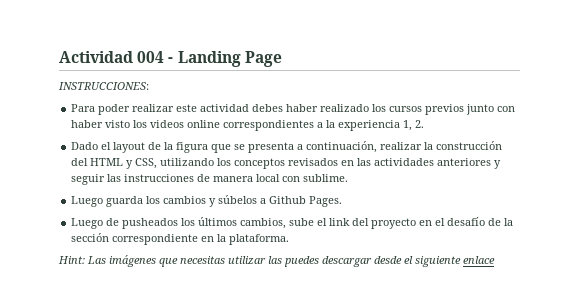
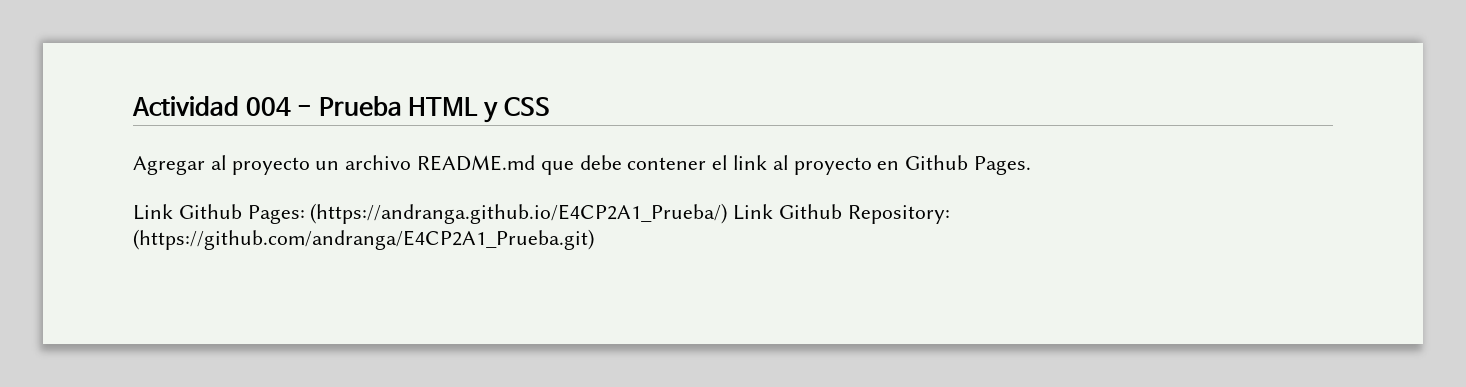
- Actividad 004 - Landing Page
- INSTRUCCIONES:
- Para poder realizar este actividad debes haber realizado los cursos previos junto con haber visto los videos online correspondientes a la experiencia 1, 2.
- Dado el layout de la figura que se presenta a continuación, realizar la construcción del HTML y CSS, utilizando los conceptos revisados en las actividades anteriores y seguir las instrucciones de manera local con sublime.
- Luego guarda los cambios y súbelos a Github Pages.
- Luego de pusheados los últimos cambios, sube el link del proyecto en el desafío de la sección correspondiente en la plataforma.
- Hint: Las imágenes que necesitas utilizar las puedes descargar desde el siguiente enlace
+ Actividad 004 - Prueba HTML y CSS
+ Agregar al proyecto un archivo README.md que debe contener el link al proyecto en Github Pages.
+ Link Github Pages: (https://andranga.github.io/E4CP2A1_Prueba/) Link Github Repository: (https://github.com/andranga/E4CP2A1_Prueba.git)

